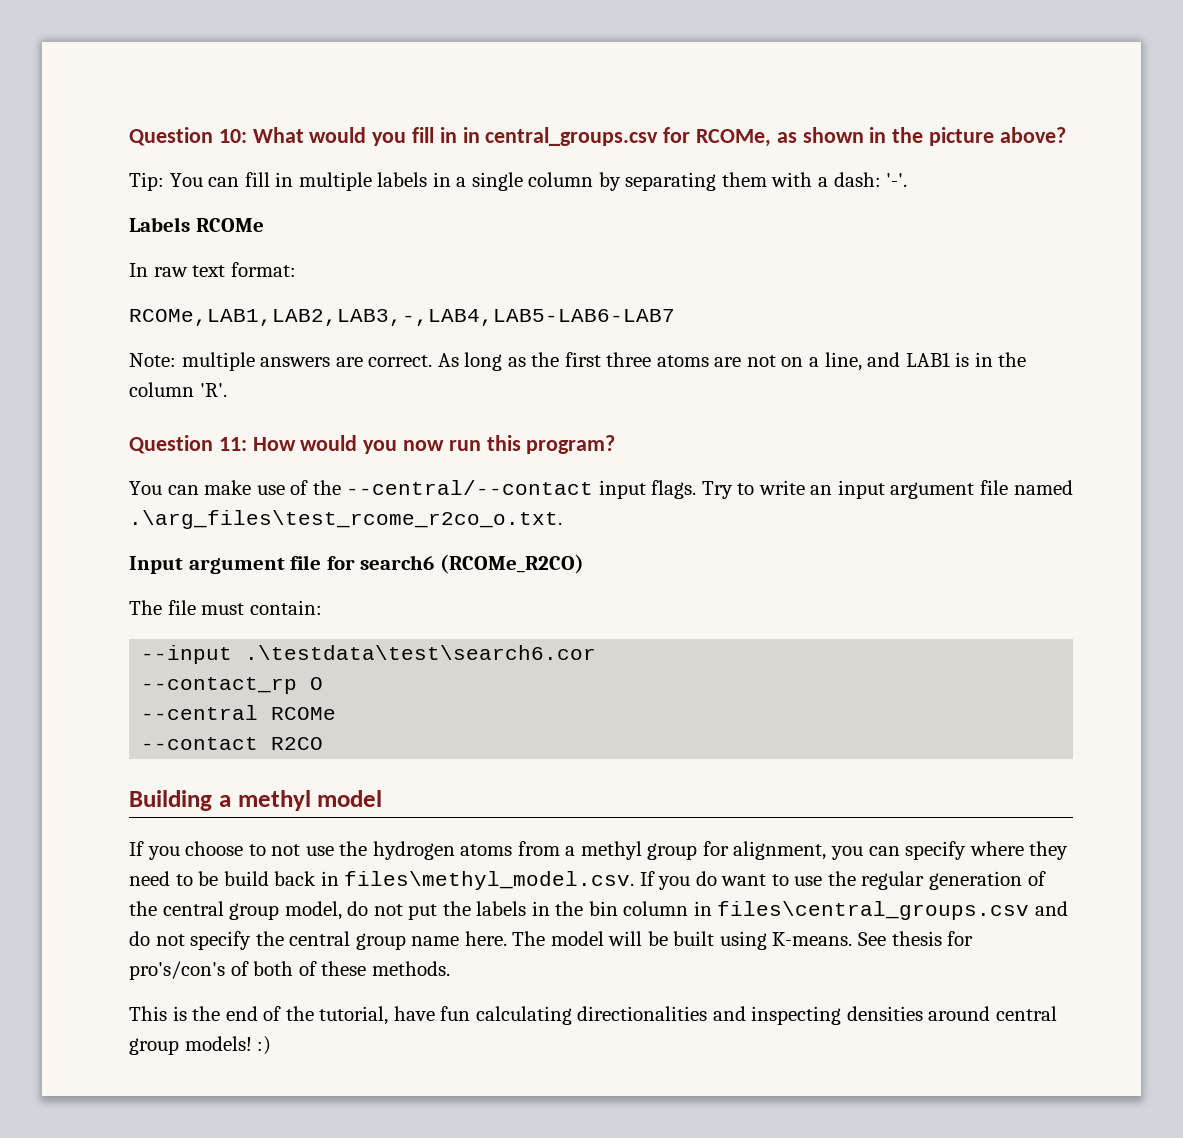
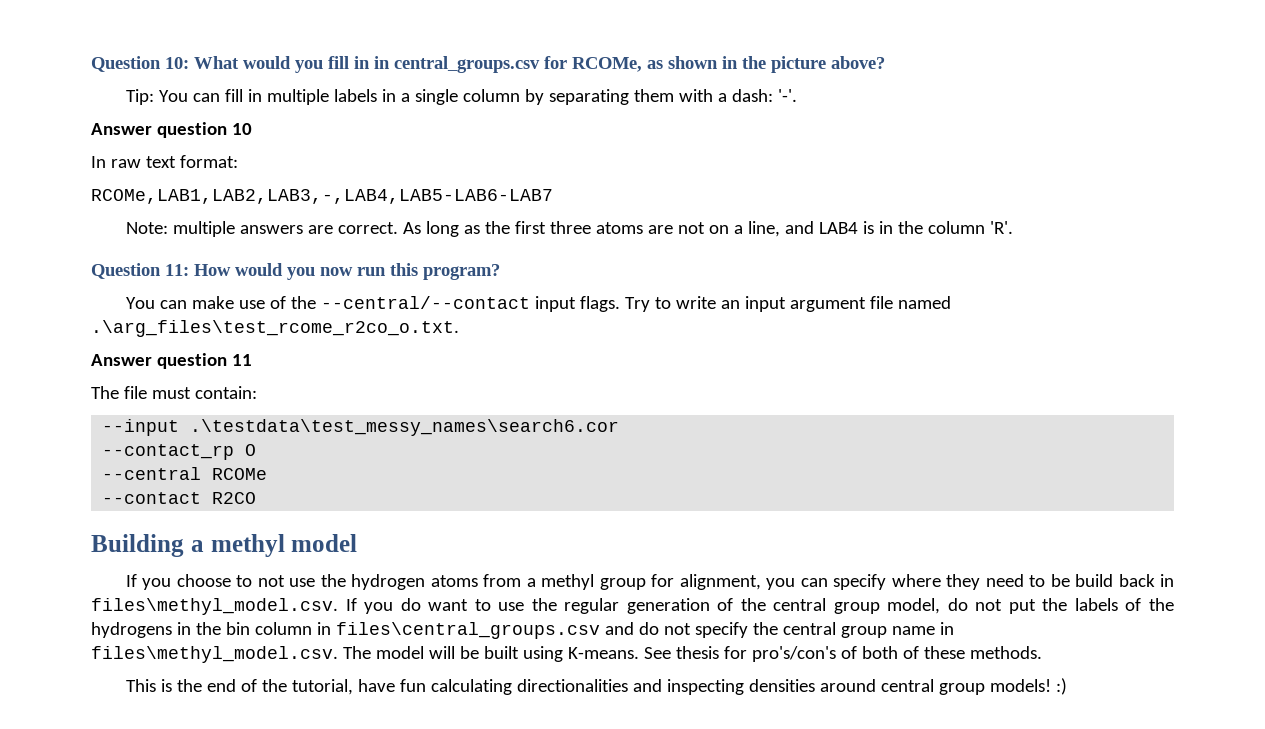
- Labels RCOMe
+ Answer question 10
- As long as the first three atoms are not on a line, and LAB1 is in the column 'R'.
+ As long as the first three atoms are not on a line, and LAB4 is in the column 'R'.
- Input argument file for search6 (RCOMe_R2CO)
+ Answer question 11
- --input .\testdata\test\search6.cor
+ --input .\testdata\test_messy_names\search6.cor
- If you choose to not use the hydrogen atoms from a methyl group for alignment, you can specify where they need to be build back in files\methyl_model.csv. If you do want to use the regular generation of the central group model, do not put the labels in the bin column in files\central_groups.csv and do not specify the central group name here. The model will be built using K-means.
+ If you choose to not use the hydrogen atoms from a methyl group for alignment, you can specify where they need to be build back in files\methyl_model.csv. If you do want to use the regular generation of the central group model, do not put the labels of the hydrogens in the bin column in files\central_groups.csv and do not specify the central group name in files\methyl_model.csv. The model will be built using K-means.

